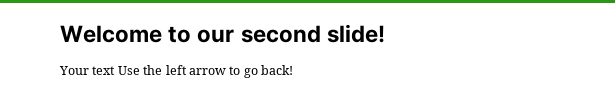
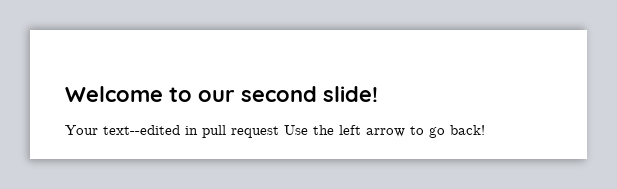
- Your text Use the left arrow to go back!
+ Your text--edited in pull request Use the left arrow to go back!

